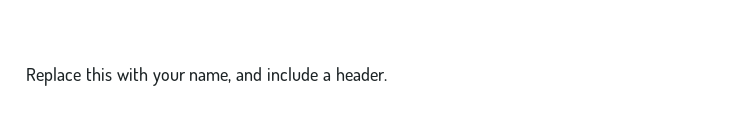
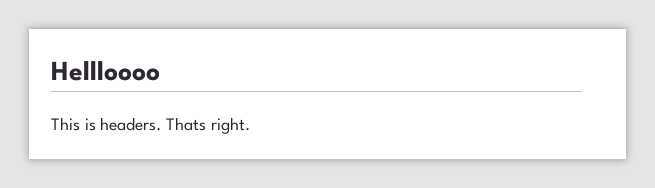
- Replace this with your name, and include a header.
+ Hellloooo
+ This is headers. Thats right.

